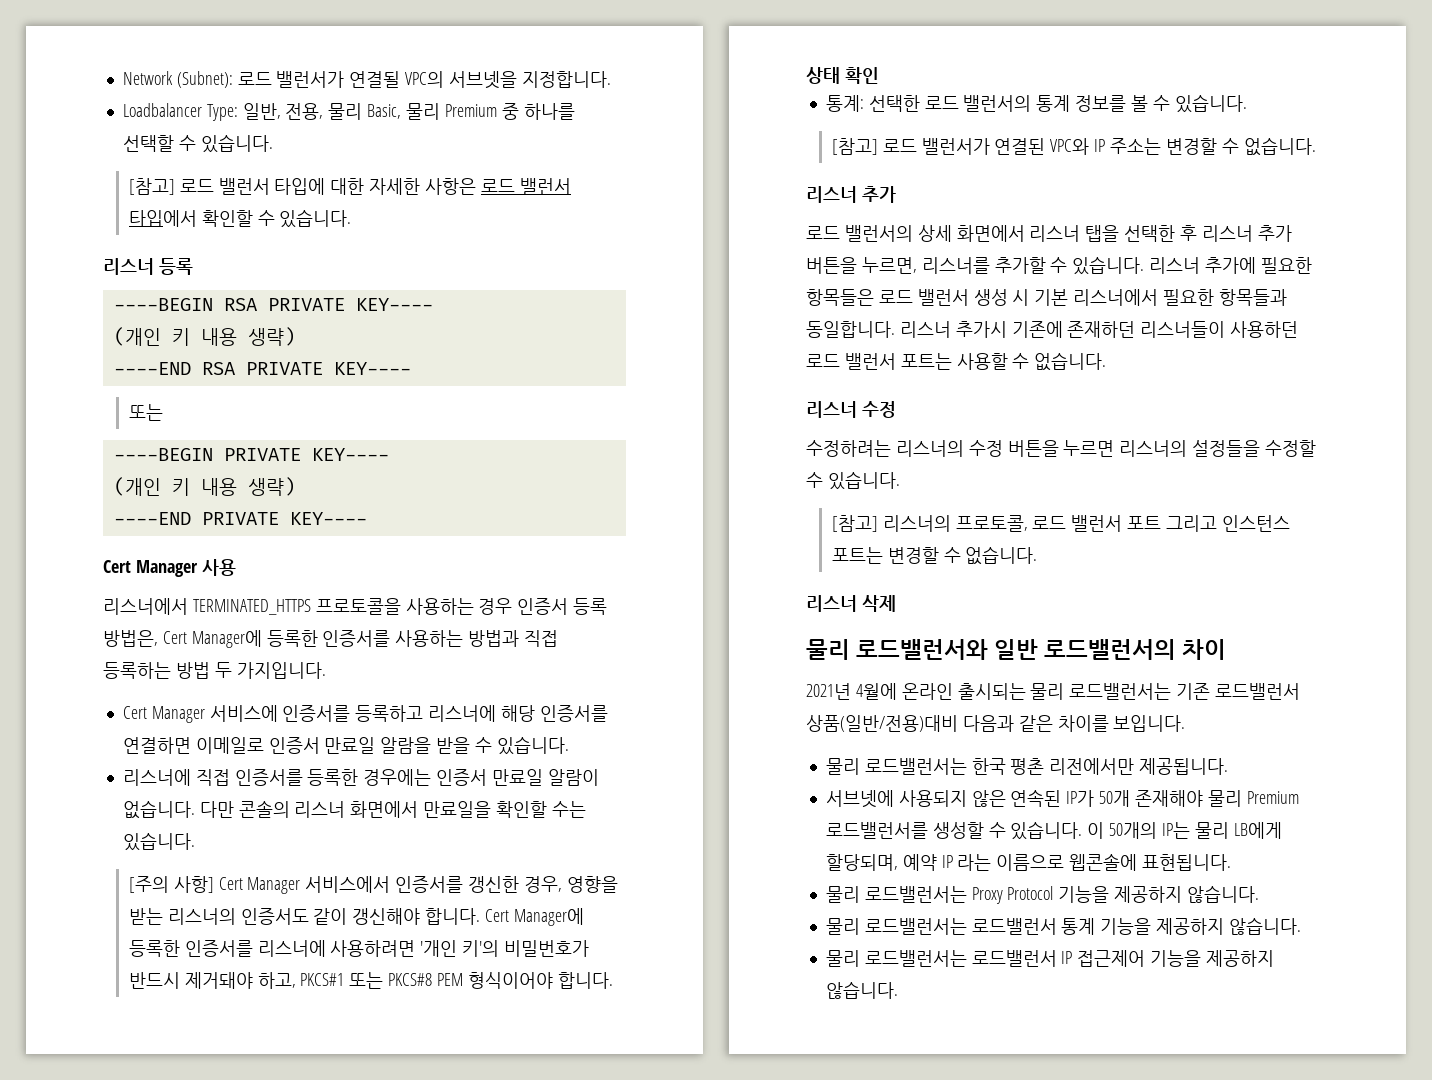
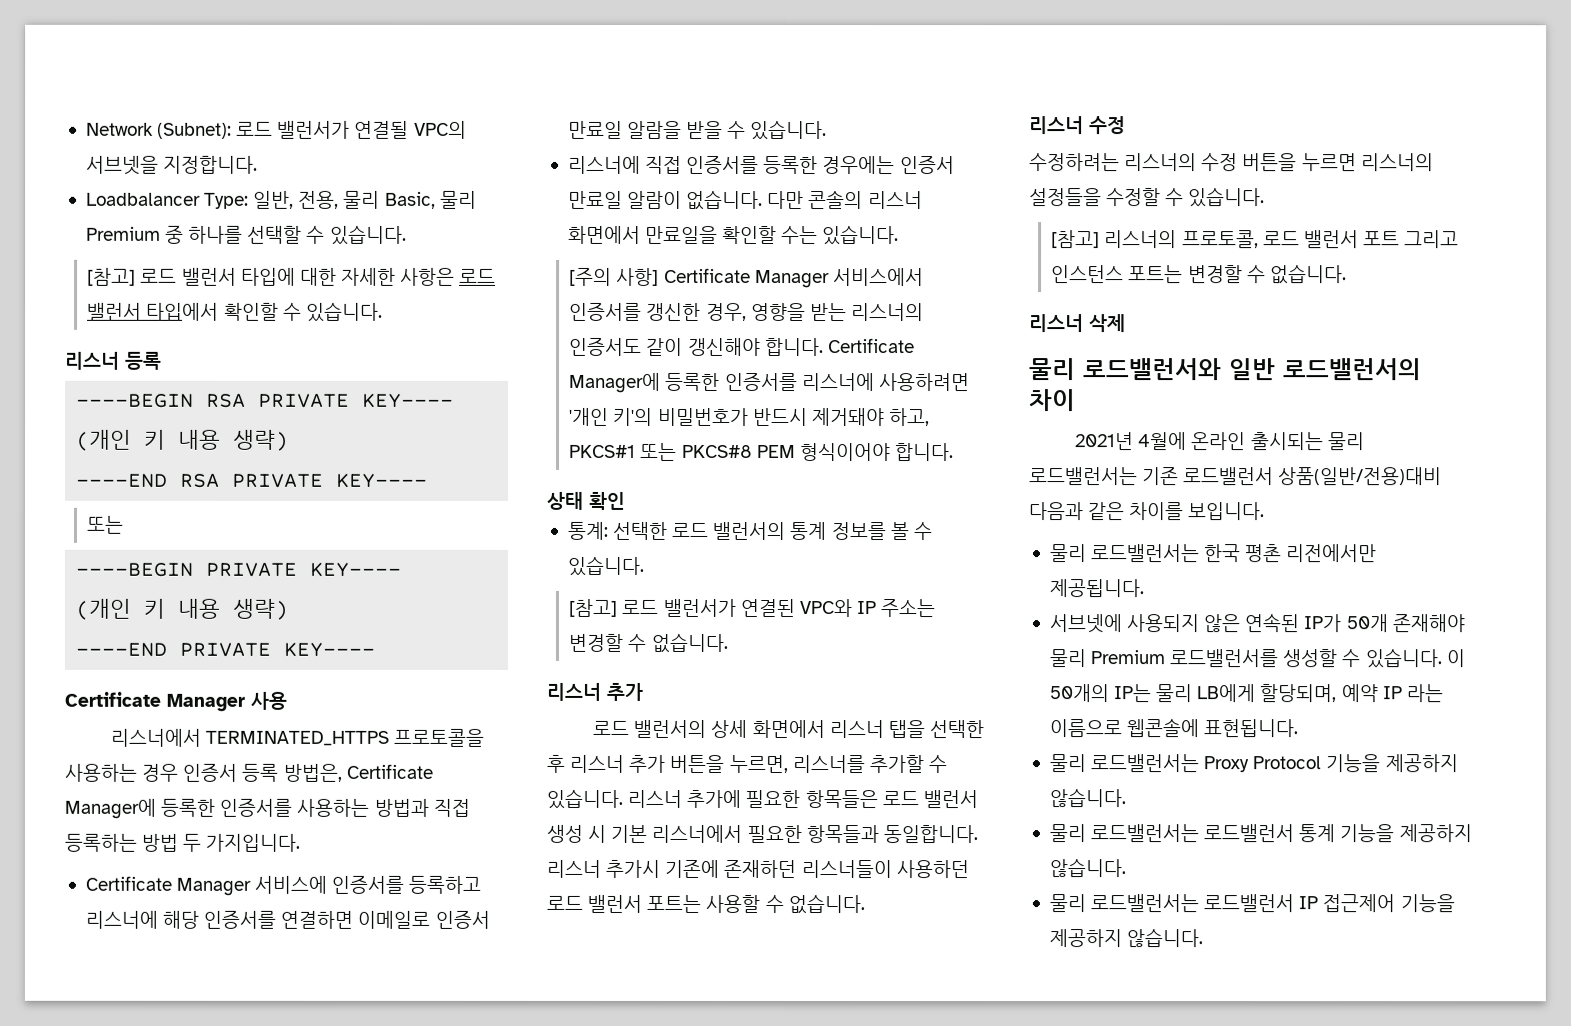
- Cert Manager 사용
+ Certificate Manager 사용
- 리스너에서 TERMINATED_HTTPS 프로토콜을 사용하는 경우 인증서 등록 방법은, Cert Manager에 등록한 인증서를 사용하는 방법과 직접 등록하는 방법 두 가지입니다.
+ 리스너에서 TERMINATED_HTTPS 프로토콜을 사용하는 경우 인증서 등록 방법은, Certificate Manager에 등록한 인증서를 사용하는 방법과 직접 등록하는 방법 두 가지입니다.
- Cert Manager 서비스에 인증서를 등록하고 리스너에 해당 인증서를 연결하면 이메일로 인증서 만료일 알람을 받을 수 있습니다.
+ Certificate Manager 서비스에 인증서를 등록하고 리스너에 해당 인증서를 연결하면 이메일로 인증서 만료일 알람을 받을 수 있습니다.
- [주의 사항] Cert Manager 서비스에서 인증서를 갱신한 경우, 영향을 받는 리스너의 인증서도 같이 갱신해야 합니다.
+ [주의 사항] Certificate Manager 서비스에서 인증서를 갱신한 경우, 영향을 받는 리스너의 인증서도 같이 갱신해야 합니다.
- Cert Manager에 등록한 인증서를 리스너에 사용하려면 '개인 키'의 비밀번호가 반드시 제거돼야 하고, PKCS#1 또는 PKCS#8 PEM 형식이어야 합니다.
+ Certificate Manager에 등록한 인증서를 리스너에 사용하려면 '개인 키'의 비밀번호가 반드시 제거돼야 하고, PKCS#1 또는 PKCS#8 PEM 형식이어야 합니다.

